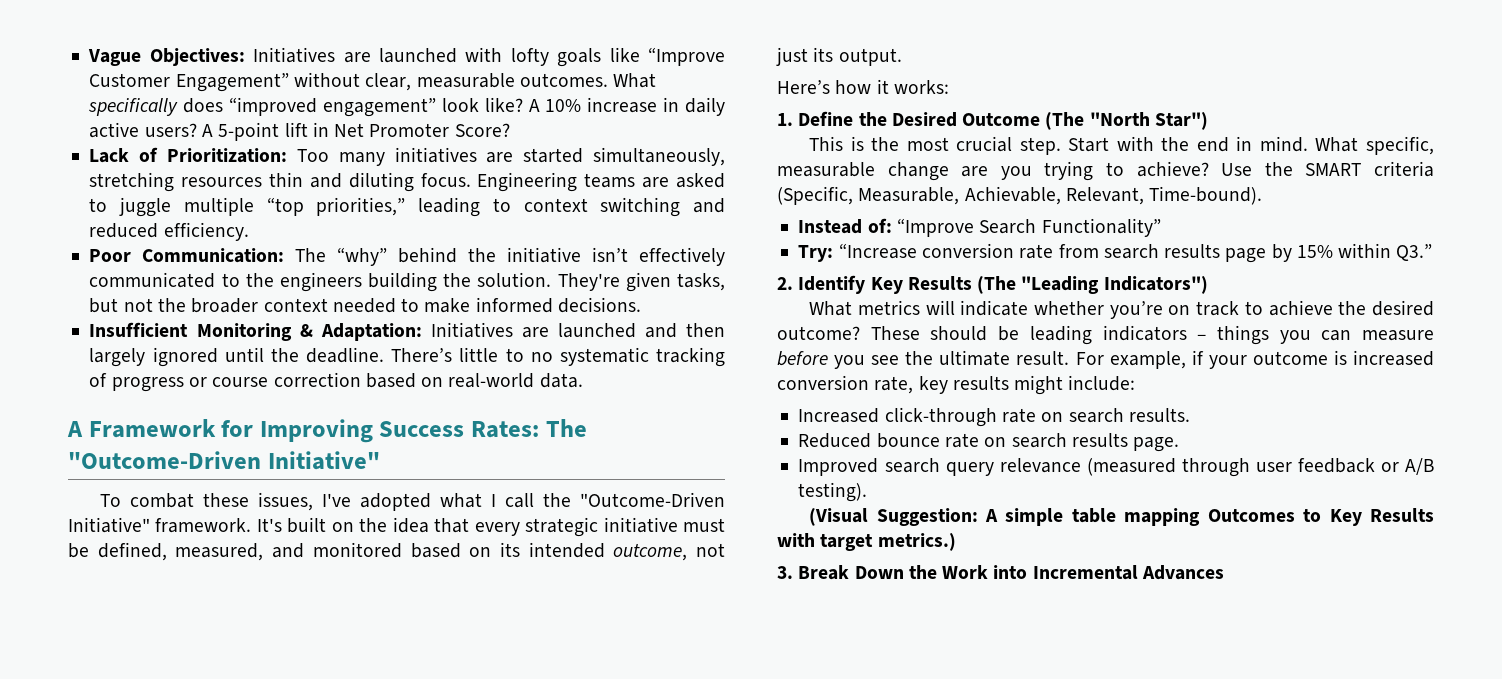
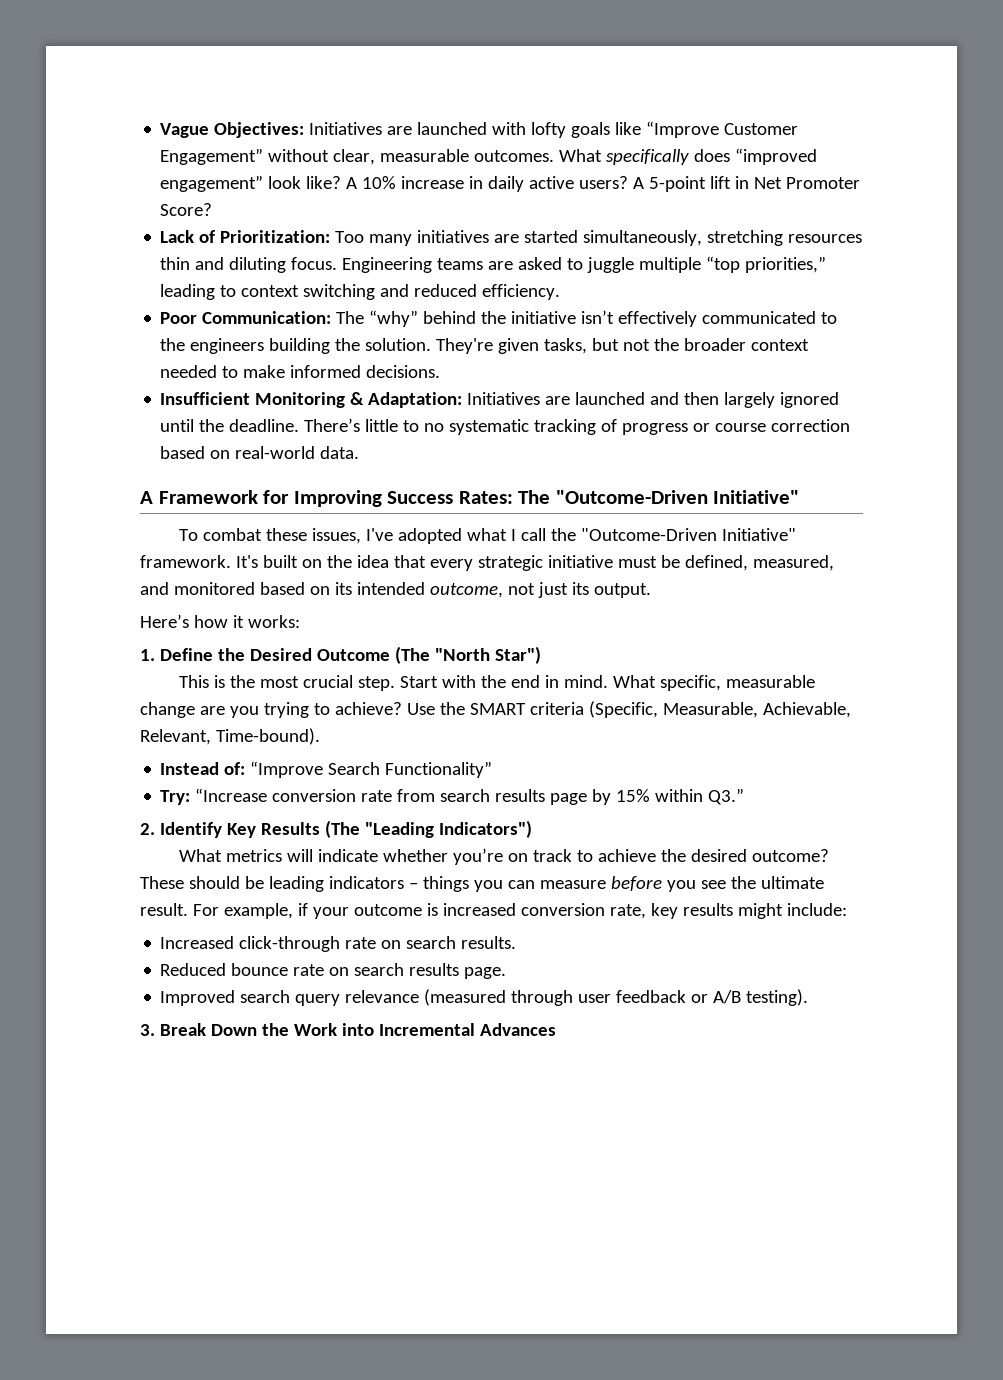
- (Visual Suggestion: A simple table mapping Outcomes to Key Results with target metrics.)

